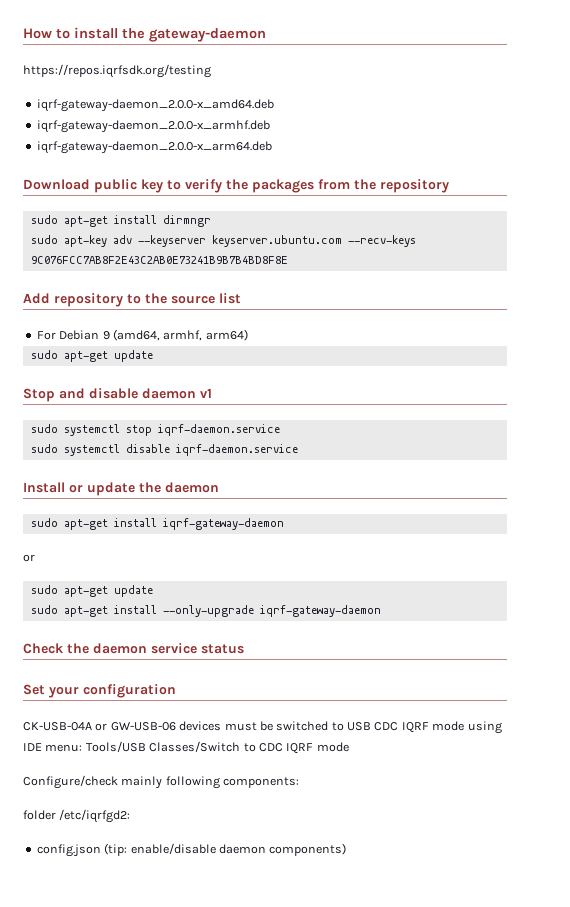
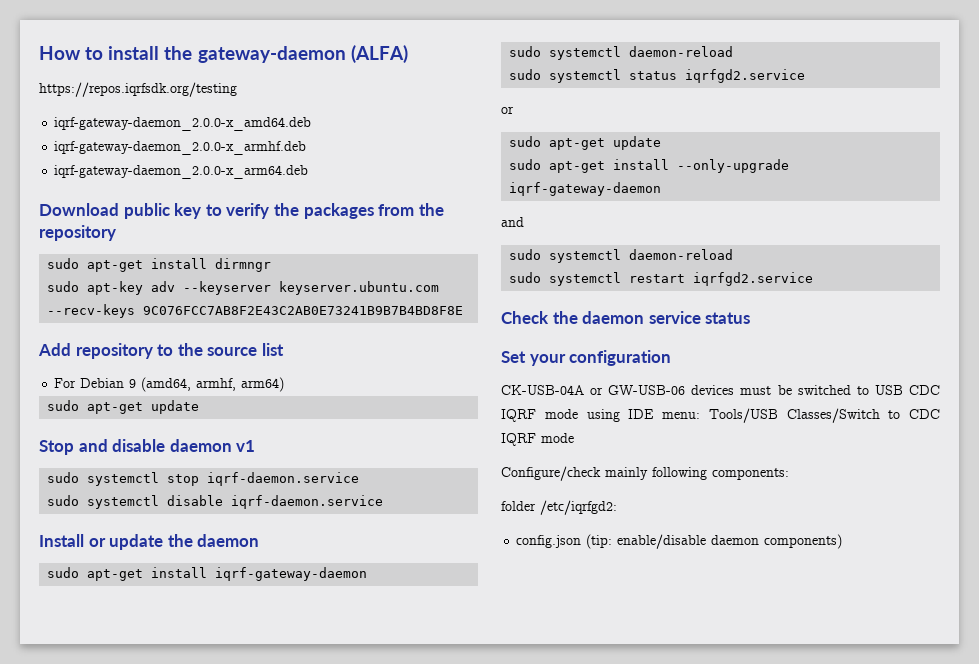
- How to install the gateway-daemon
+ How to install the gateway-daemon (ALFA)
  sudo apt-get install iqrf-gateway-daemon
+ sudo systemctl daemon-reload
+ sudo systemctl status iqrfgd2.service
  sudo apt-get install --only-upgrade iqrf-gateway-daemon
+ and
+ sudo systemctl daemon-reload
+ sudo systemctl restart iqrfgd2.service

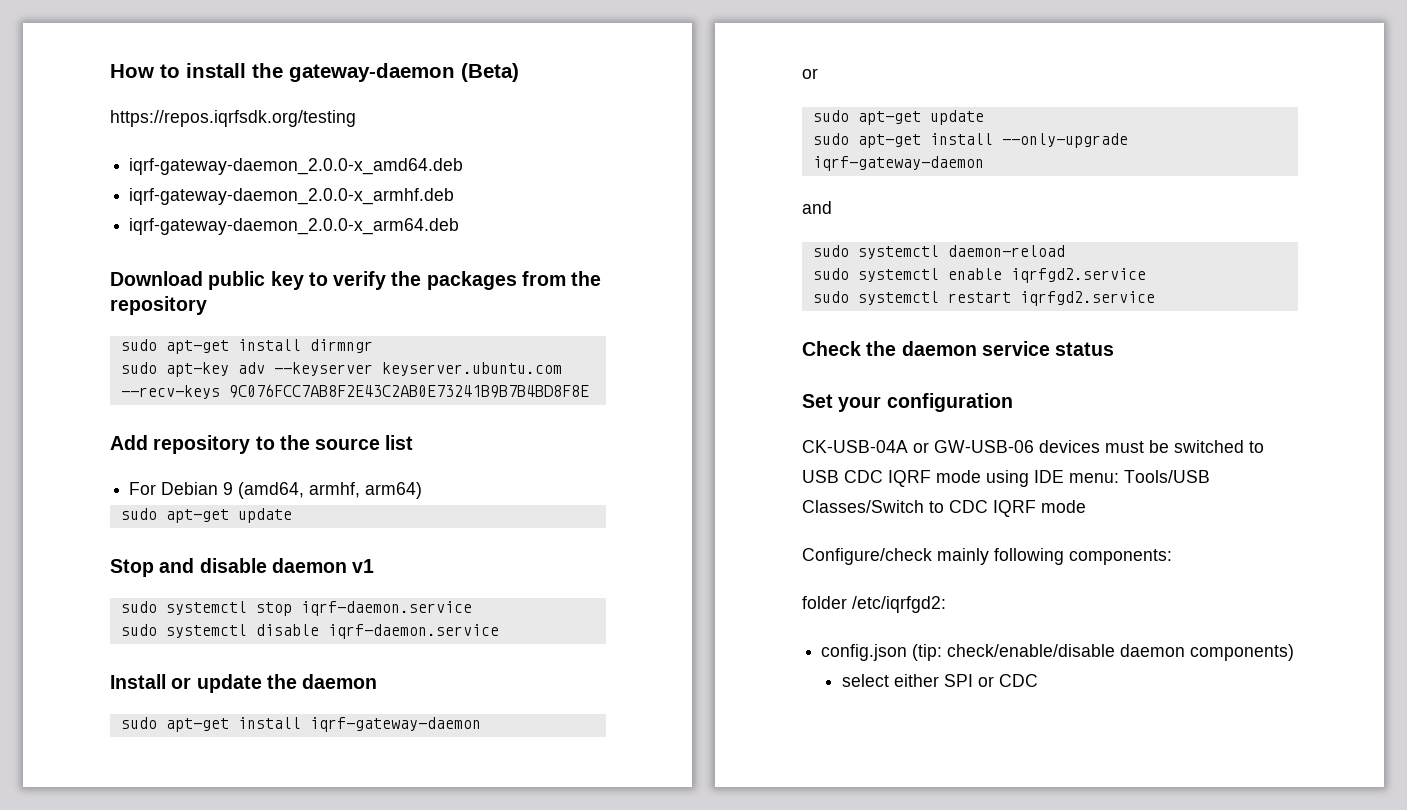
- How to install the gateway-daemon (ALFA)
+ How to install the gateway-daemon (Beta)
  sudo apt-get install iqrf-gateway-daemon
- sudo systemctl daemon-reload
- sudo systemctl status iqrfgd2.service
+ sudo systemctl enable iqrfgd2.service
- config.json (tip: enable/disable daemon components)
+ config.json (tip: check/enable/disable daemon components)
+ select either SPI or CDC

